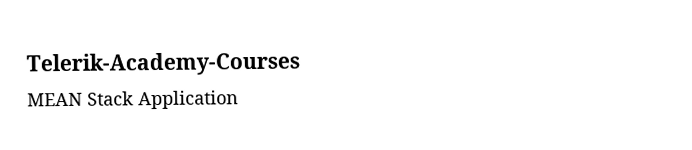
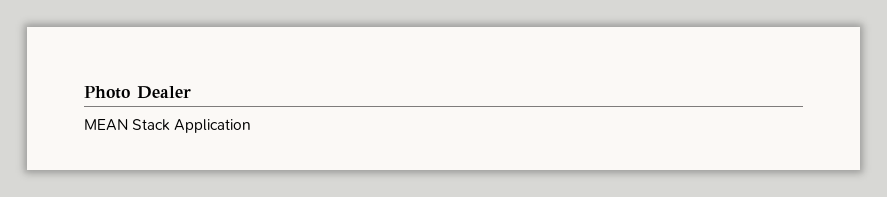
- Telerik-Academy-Courses
+ Photo Dealer

